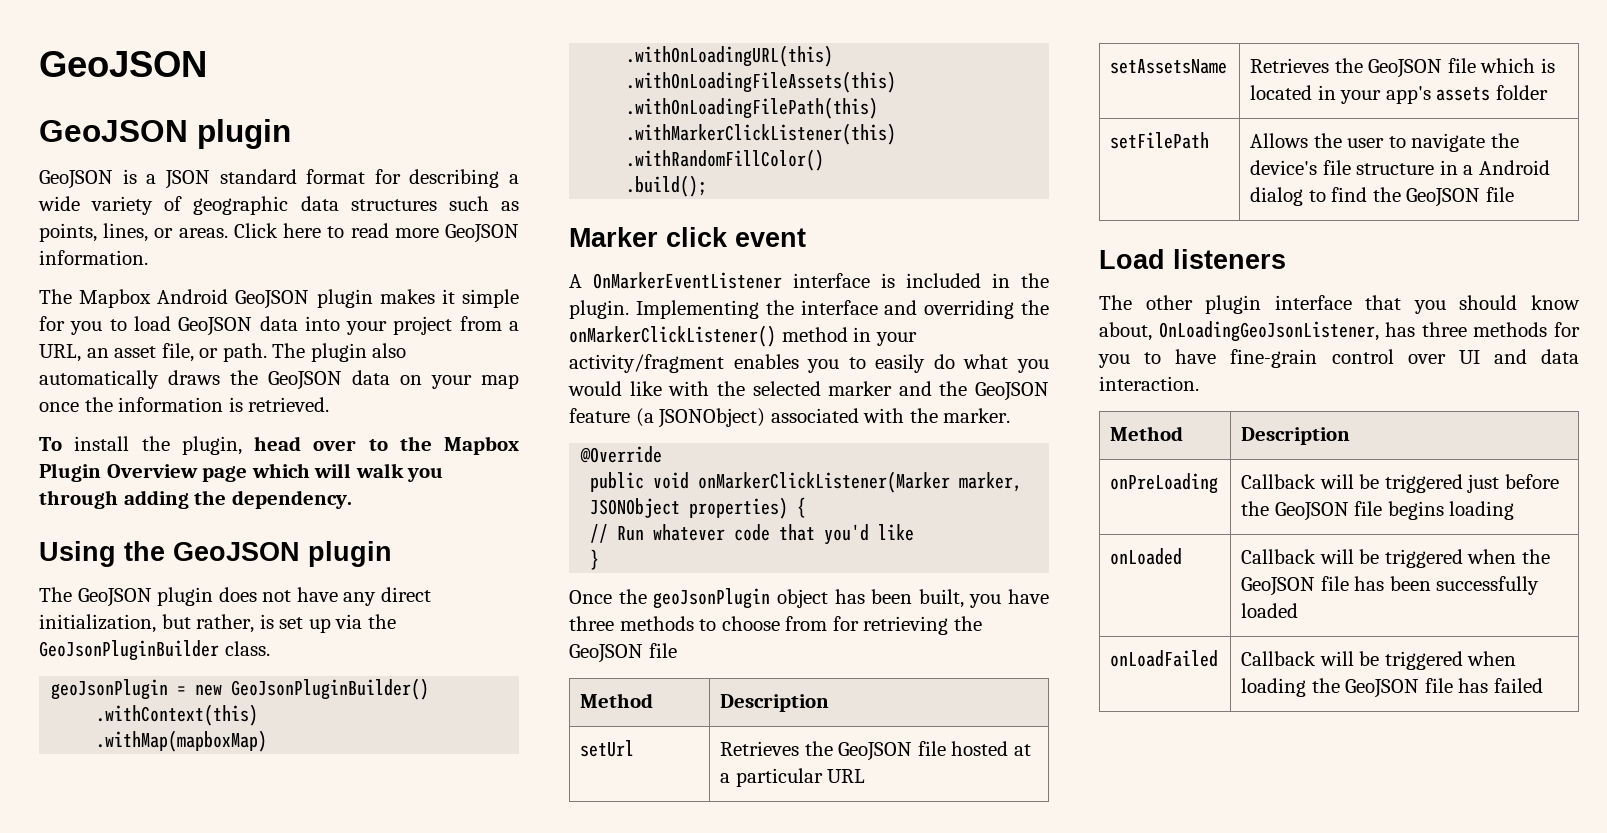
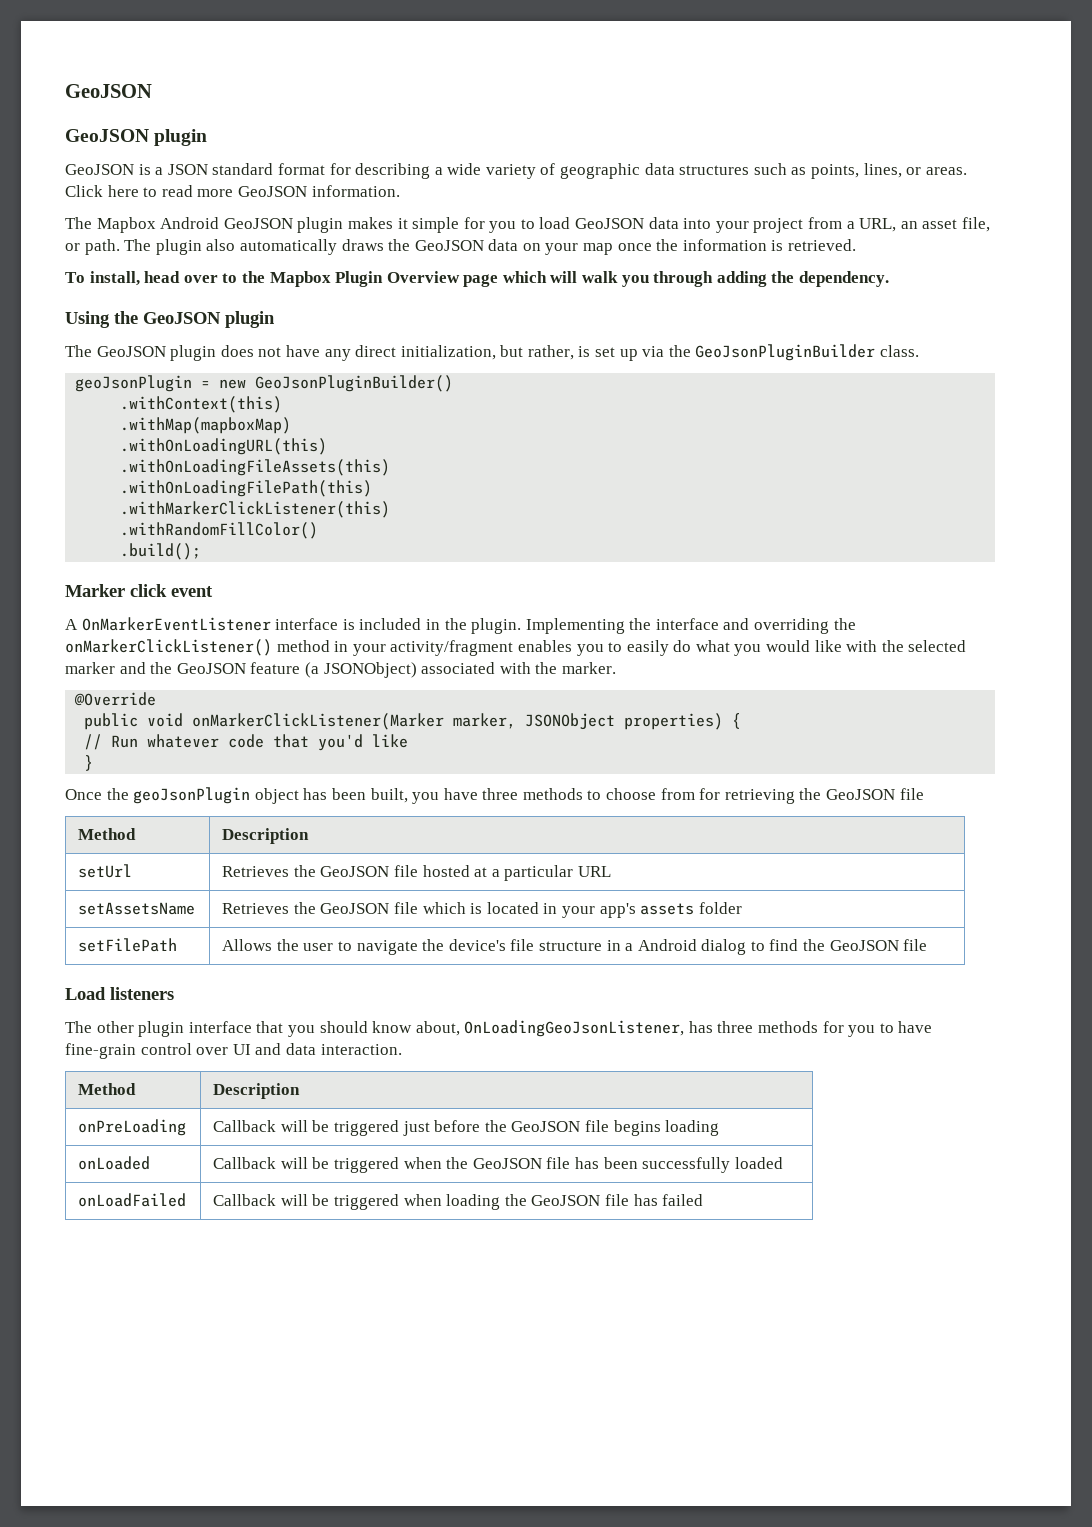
- To install the plugin, head over to the Mapbox Plugin Overview page which will walk you through adding the dependency.
+ To install, head over to the Mapbox Plugin Overview page which will walk you through adding the dependency.

